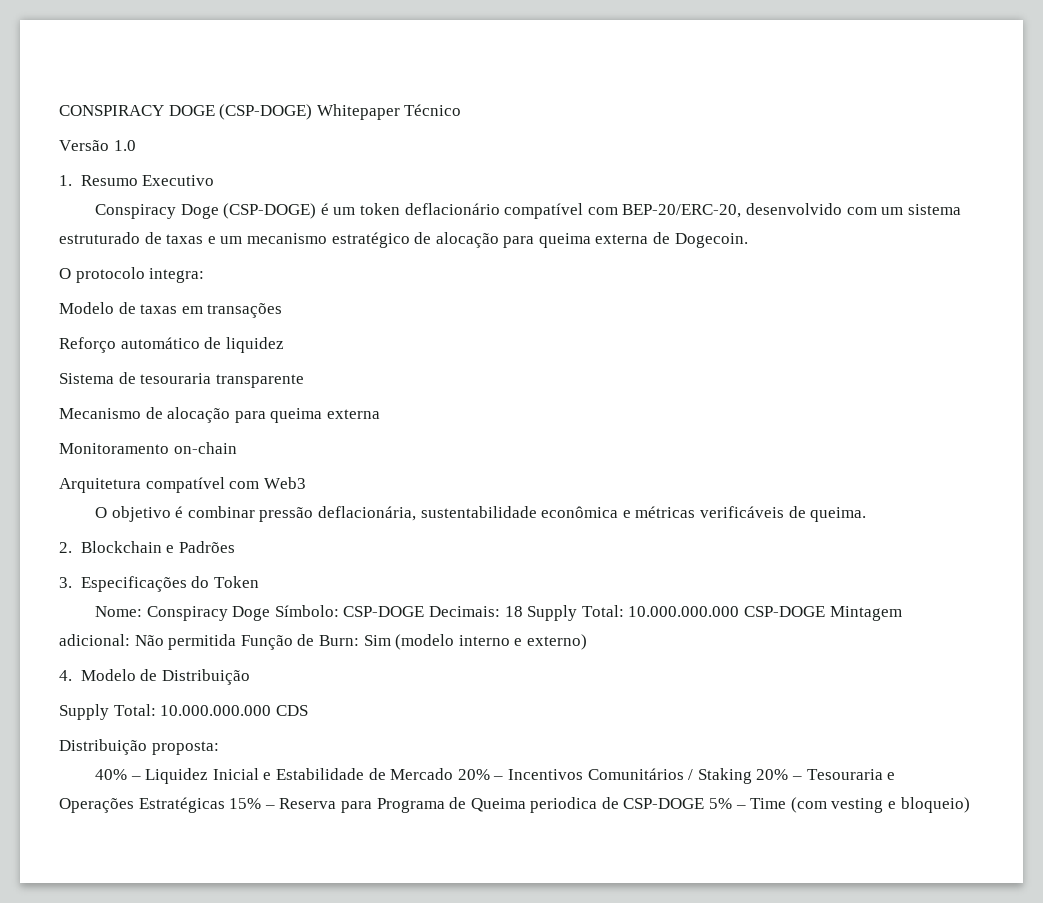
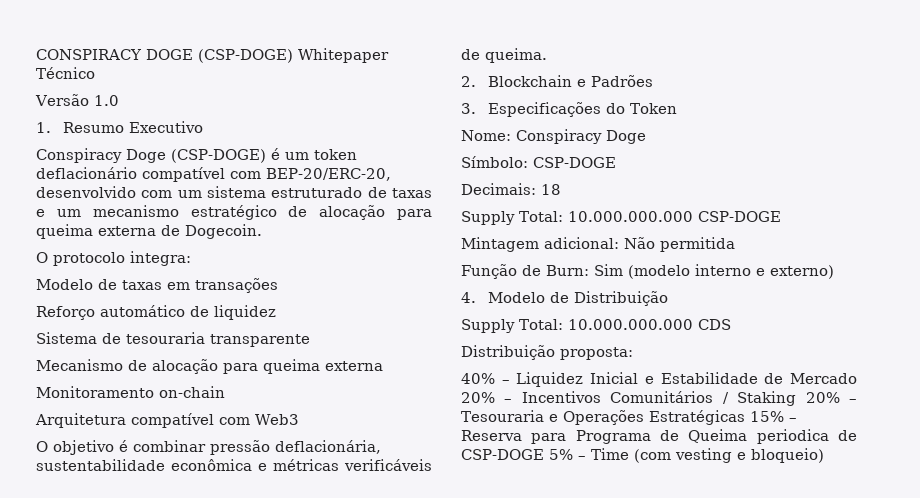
- Nome: Conspiracy Doge Símbolo: CSP-DOGE Decimais: 18 Supply Total: 10.000.000.000 CSP-DOGE Mintagem adicional: Não permitida Função de Burn: Sim (modelo interno e externo)
+ Nome: Conspiracy Doge
+ Símbolo: CSP-DOGE
+ Decimais: 18
+ Supply Total: 10.000.000.000 CSP-DOGE
+ Mintagem adicional: Não permitida
+ Função de Burn: Sim (modelo interno e externo)

